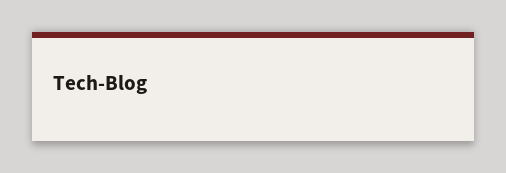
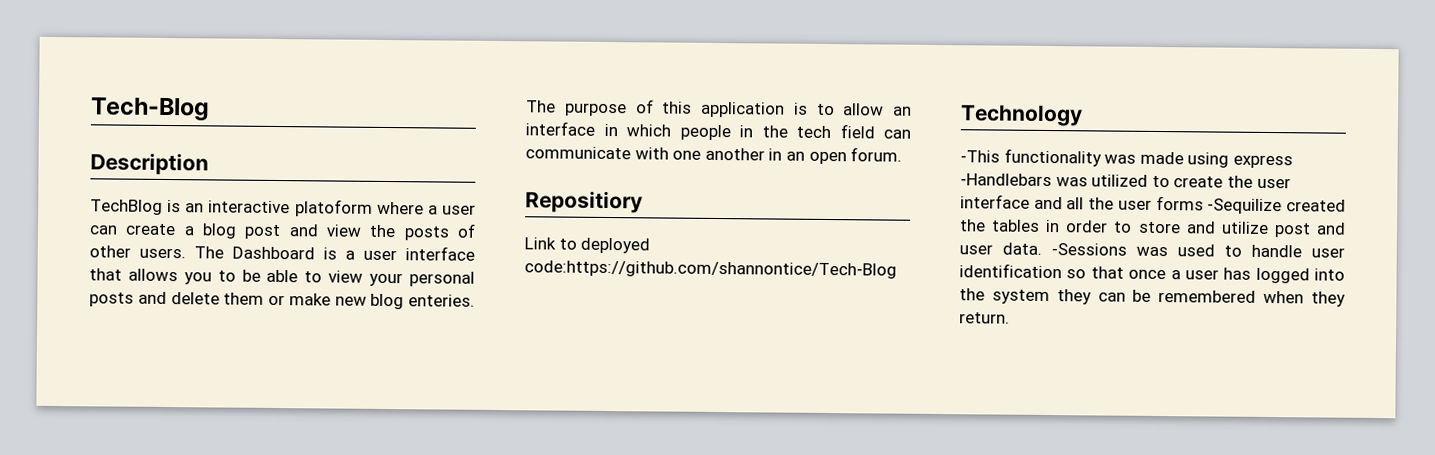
+ Description
+ TechBlog is an interactive platoform where a user can create a blog post and view the posts of other users. The Dashboard is a user interface that allows you to be able to view your personal posts and delete them or make new blog enteries. The purpose of this application is to allow an interface in which people in the tech field can communicate with one another in an open forum.
+ Repositiory
+ Link to deployed code:https://github.com/shannontice/Tech-Blog
+ Technology
+ -This functionality was made using express -Handlebars was utilized to create the user interface and all the user forms -Sequilize created the tables in order to store and utilize post and user data. -Sessions was used to handle user identification so that once a user has logged into the system they can be remembered when they return.

